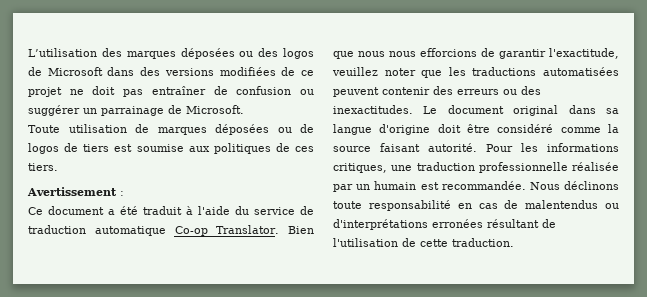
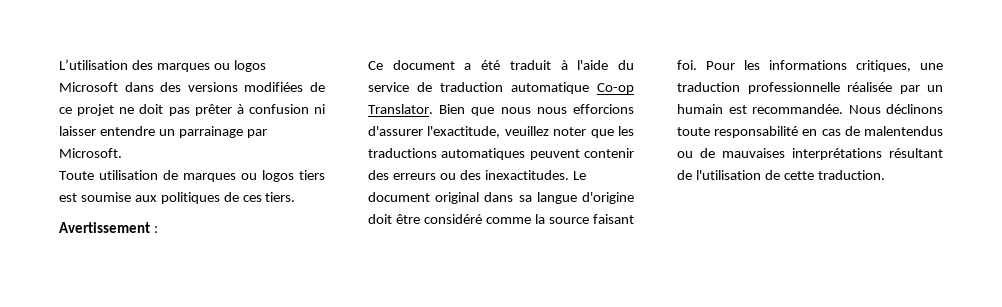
- L’utilisation des marques déposées ou des logos de Microsoft dans des versions modifiées de ce projet ne doit pas entraîner de confusion ou suggérer un parrainage de Microsoft.
+ L’utilisation des marques ou logos Microsoft dans des versions modifiées de ce projet ne doit pas prêter à confusion ni laisser entendre un parrainage par Microsoft.
- Toute utilisation de marques déposées ou de logos de tiers est soumise aux politiques de ces tiers.
+ Toute utilisation de marques ou logos tiers est soumise aux politiques de ces tiers.
- Bien que nous nous efforcions de garantir l'exactitude, veuillez noter que les traductions automatisées peuvent contenir des erreurs ou des inexactitudes.
+ Bien que nous nous efforcions d'assurer l'exactitude, veuillez noter que les traductions automatiques peuvent contenir des erreurs ou des inexactitudes.
- Le document original dans sa langue d'origine doit être considéré comme la source faisant autorité.
+ Le document original dans sa langue d'origine doit être considéré comme la source faisant foi.
- Nous déclinons toute responsabilité en cas de malentendus ou d'interprétations erronées résultant de l'utilisation de cette traduction.
+ Nous déclinons toute responsabilité en cas de malentendus ou de mauvaises interprétations résultant de l'utilisation de cette traduction.

